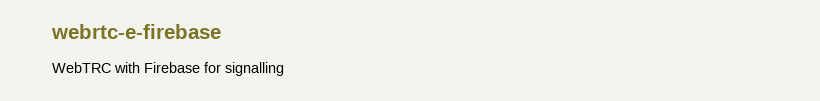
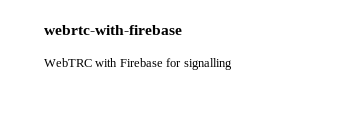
- webrtc-e-firebase
+ webrtc-with-firebase

